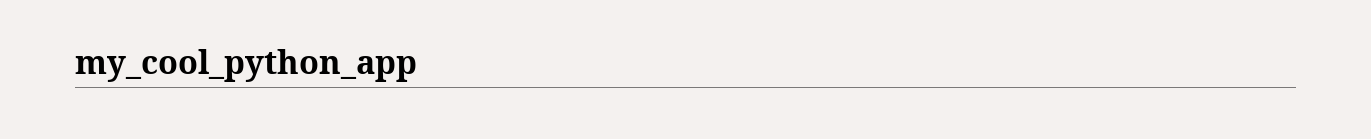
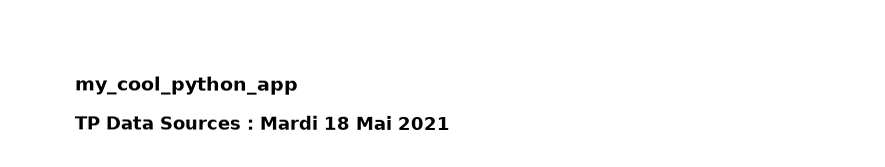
+ TP Data Sources : Mardi 18 Mai 2021

